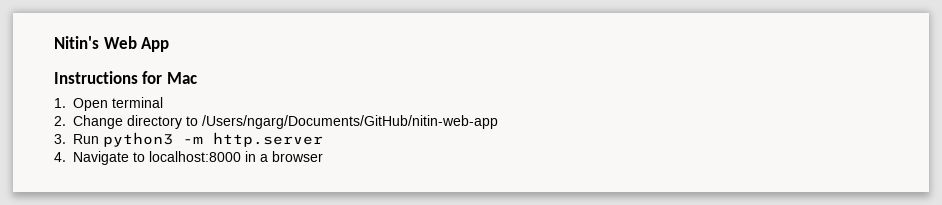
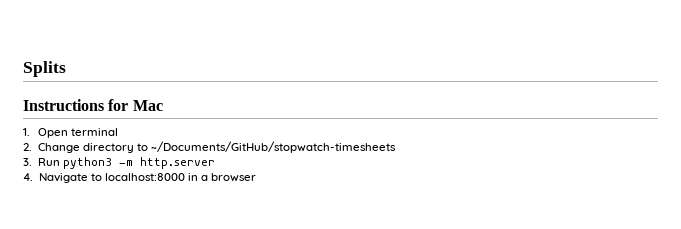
- Nitin's Web App
+ Splits
- 2. Change directory to /Users/ngarg/Documents/GitHub/nitin-web-app
+ 2. Change directory to ~/Documents/GitHub/stopwatch-timesheets

